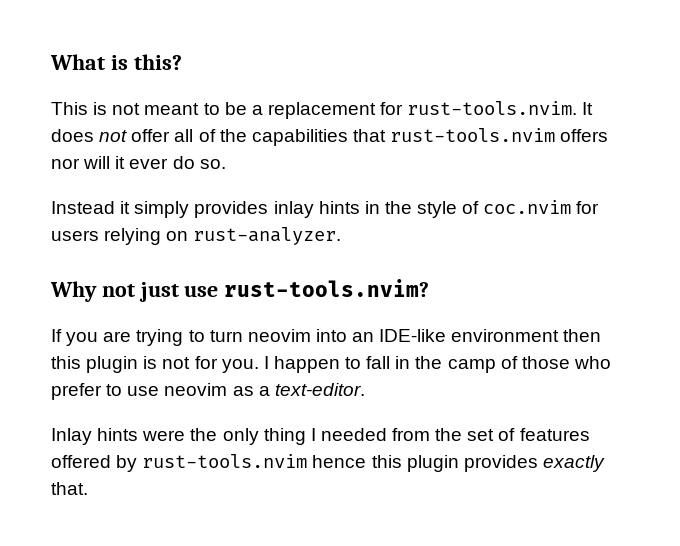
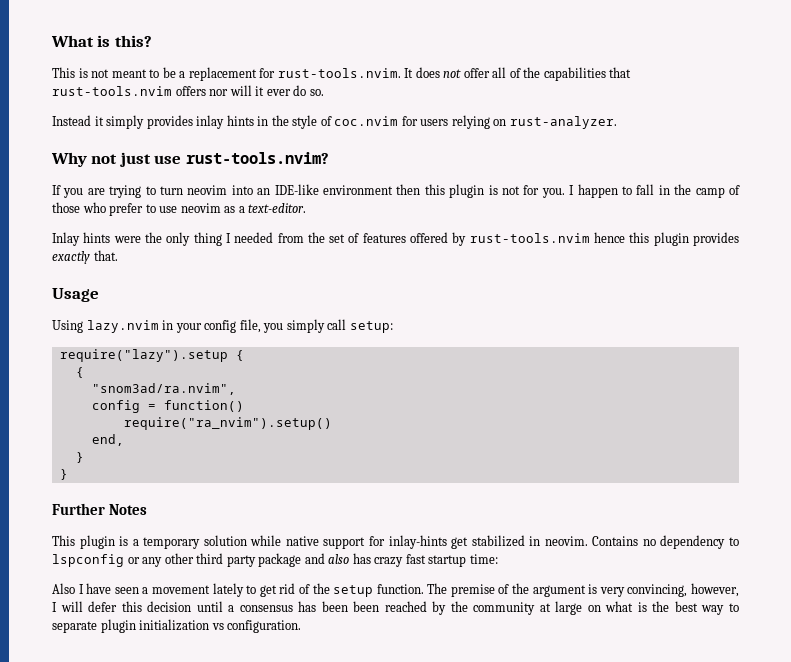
+ Usage
+ Using lazy.nvim in your config file, you simply call setup:
+ require("lazy").setup {
+ {
+ "snom3ad/ra.nvim",
+ config = function()
+ require("ra_nvim").setup()
+ end,
+ }
+ }
+ Further Notes
+ This plugin is a temporary solution while native support for inlay-hints get stabilized in neovim. Contains no dependency to lspconfig or any other third party package and also has crazy fast startup time:
+ Also I have seen a movement lately to get rid of the setup function. The premise of the argument is very convincing, however, I will defer this decision until a consensus has been been reached by the community at large on what is the best way to separate plugin initialization vs configuration.

